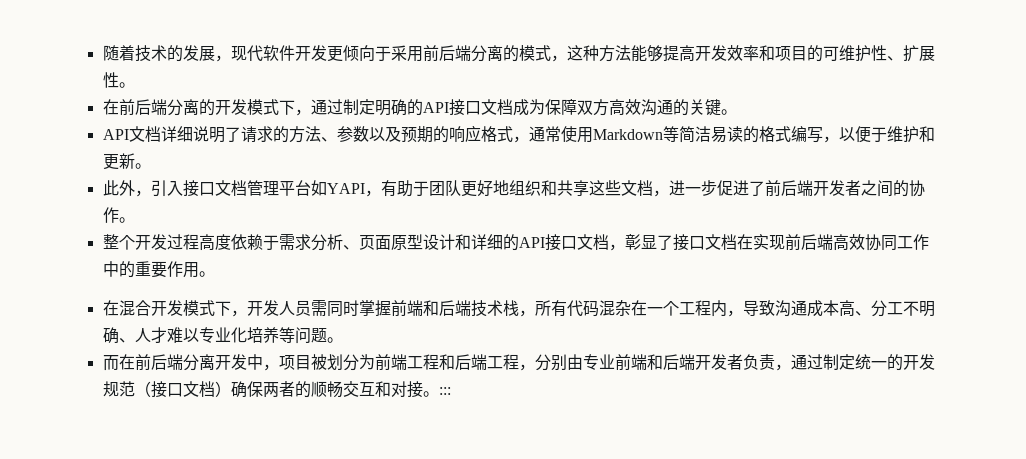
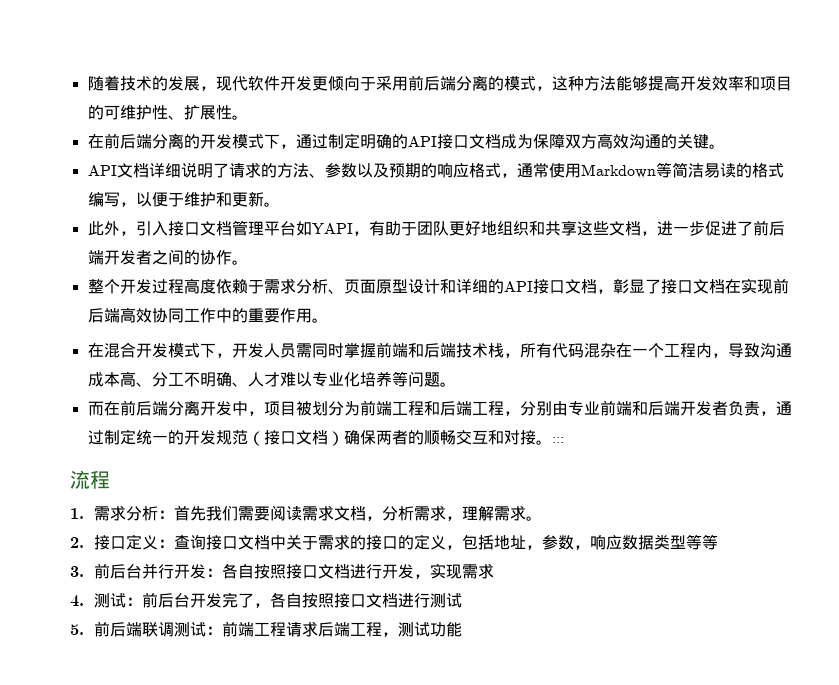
+ 流程
+ 1.需求分析：首先我们需要阅读需求文档，分析需求，理解需求。
+ 2.接口定义：查询接口文档中关于需求的接口的定义，包括地址，参数，响应数据类型等等
+ 3.前后台并行开发：各自按照接口文档进行开发，实现需求
+ 4.测试：前后台开发完了，各自按照接口文档进行测试
+ 5.前后端联调测试：前端工程请求后端工程，测试功能

